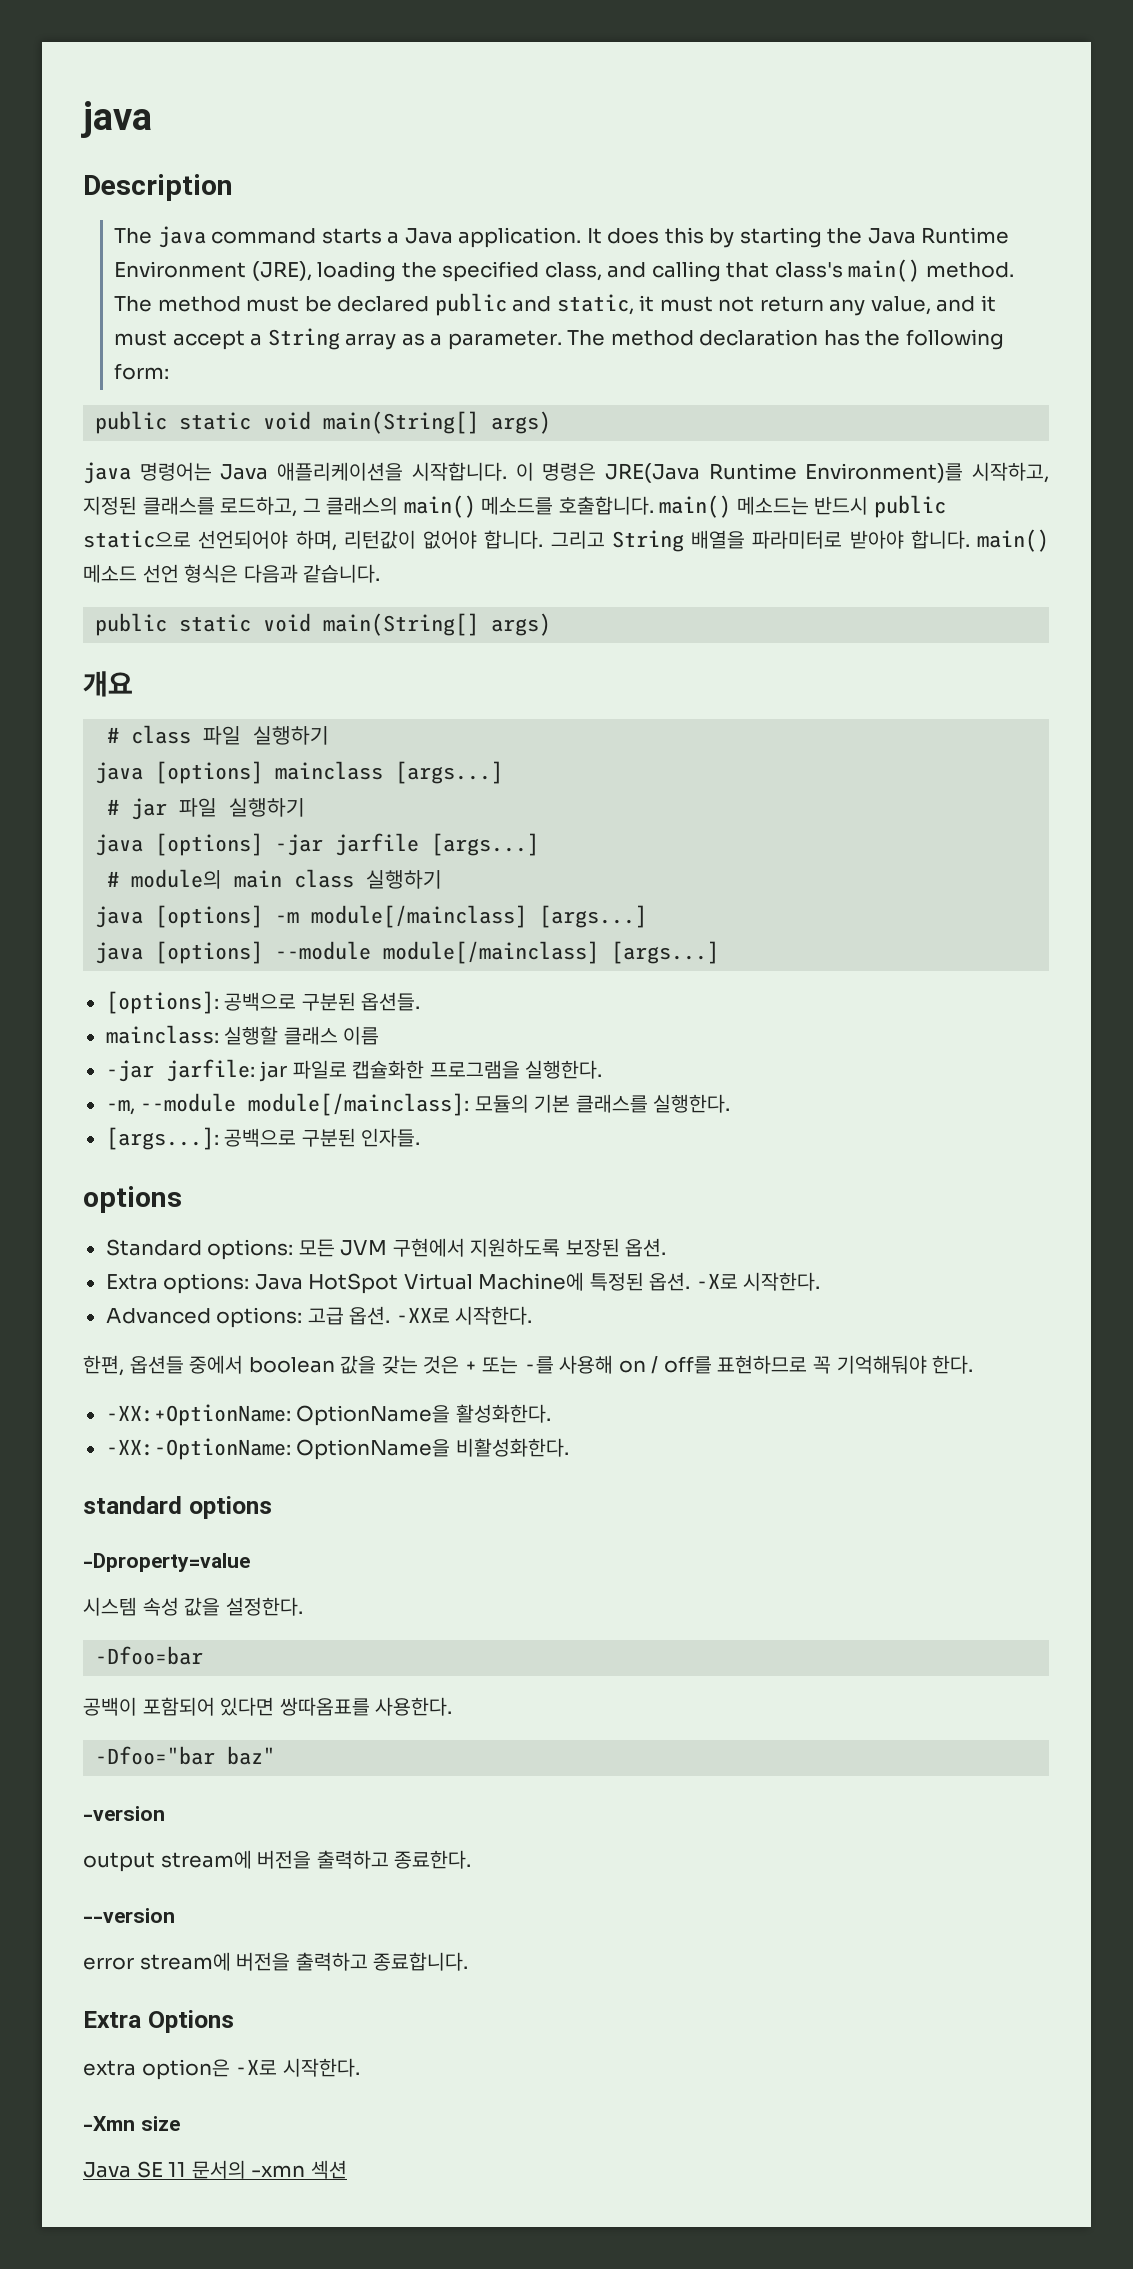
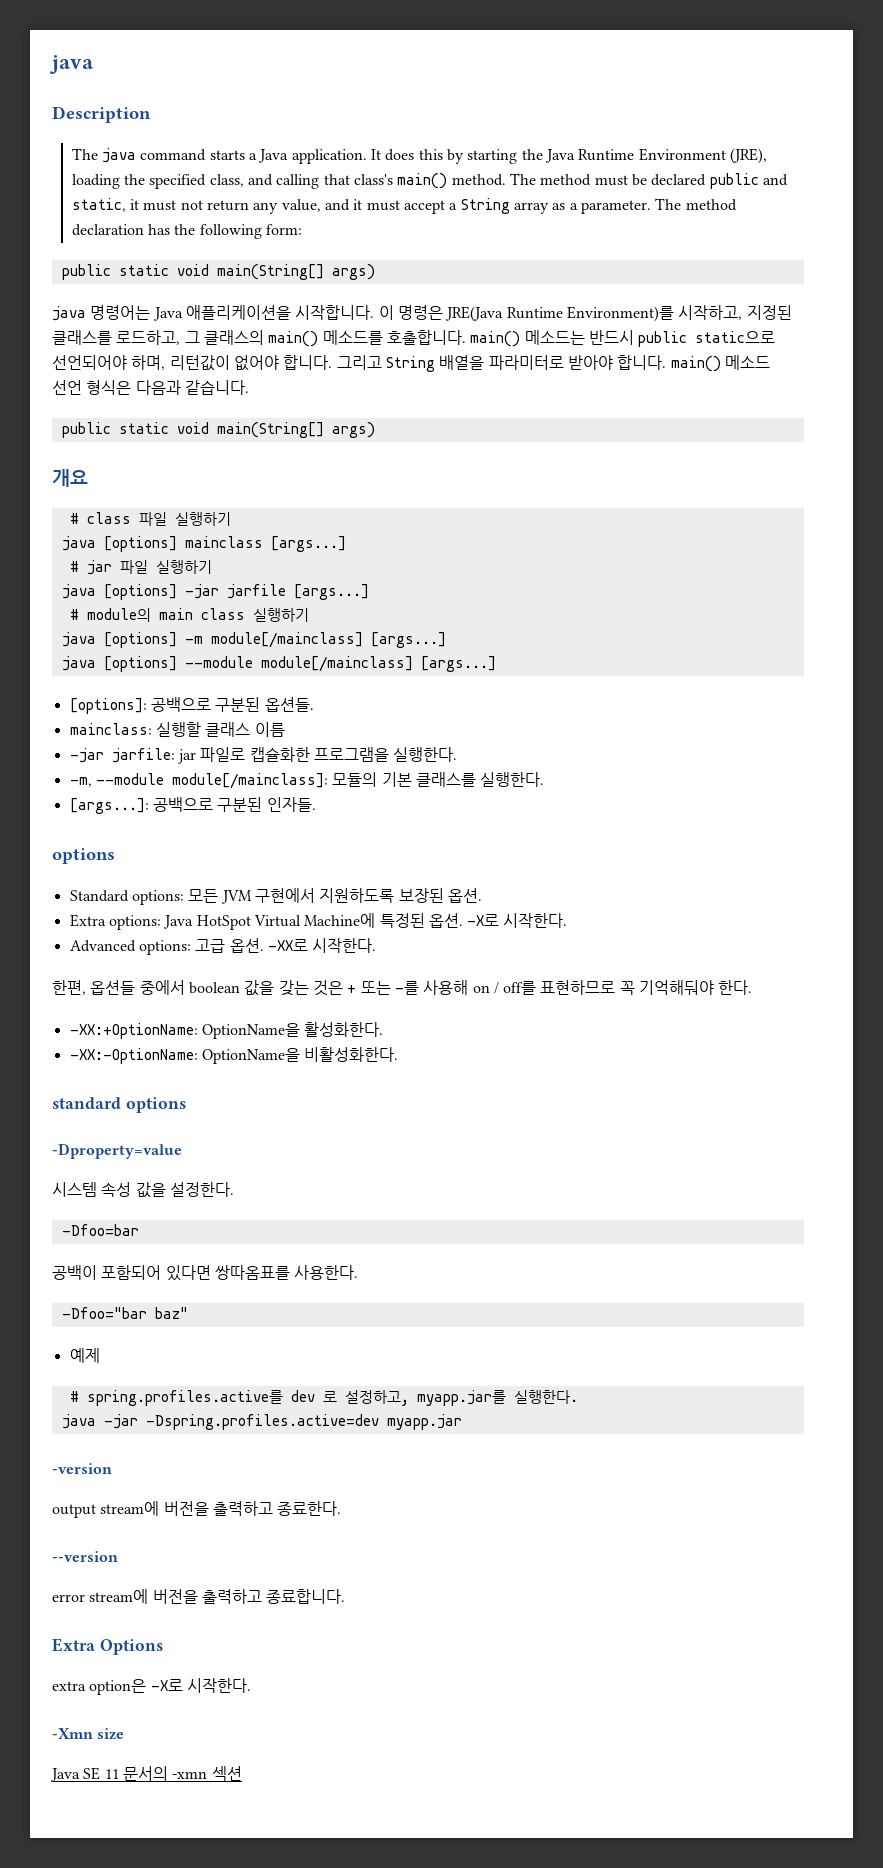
+ 예제
+ # spring.profiles.active를 dev 로 설정하고, myapp.jar를 실행한다.
+ java -jar -Dspring.profiles.active=dev myapp.jar

